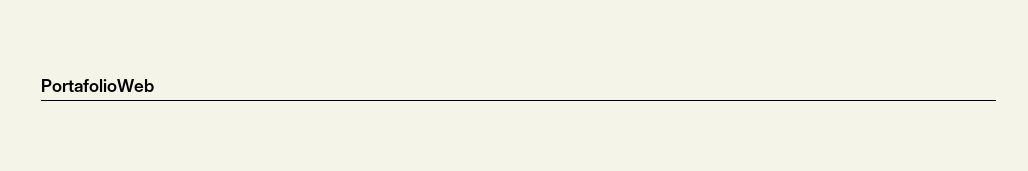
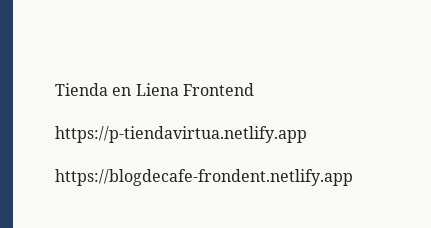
- PortafolioWeb
+ Tienda en Liena Frontend
+ https://p-tiendavirtua.netlify.app
+ https://blogdecafe-frondent.netlify.app

